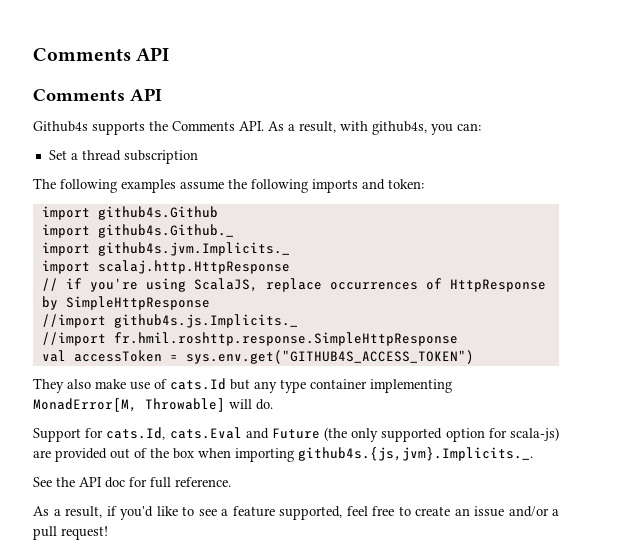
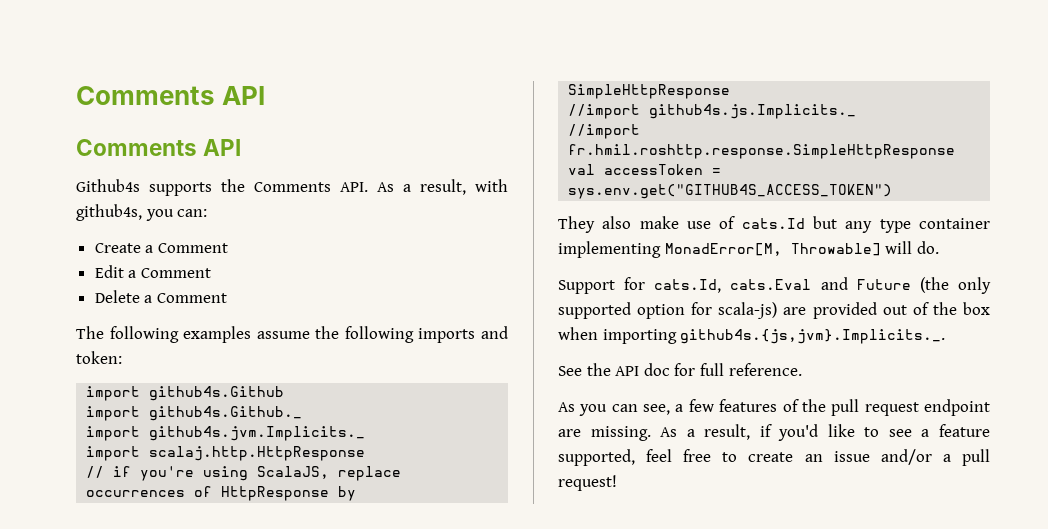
- Set a thread subscription
+ Create a Comment
+ Edit a Comment
+ Delete a Comment
- As a result, if you'd like to see a feature supported, feel free to create an issue and/or a pull request!
+ As you can see, a few features of the pull request endpoint are missing. As a result, if you'd like to see a feature supported, feel free to create an issue and/or a pull request!

